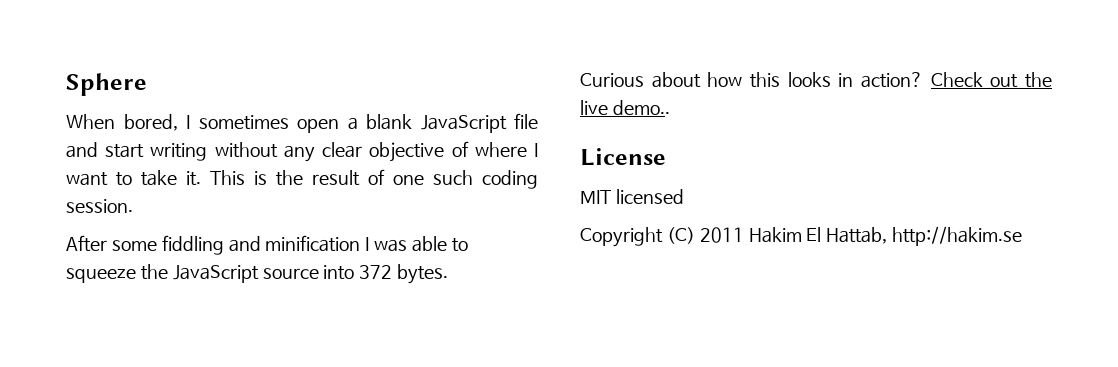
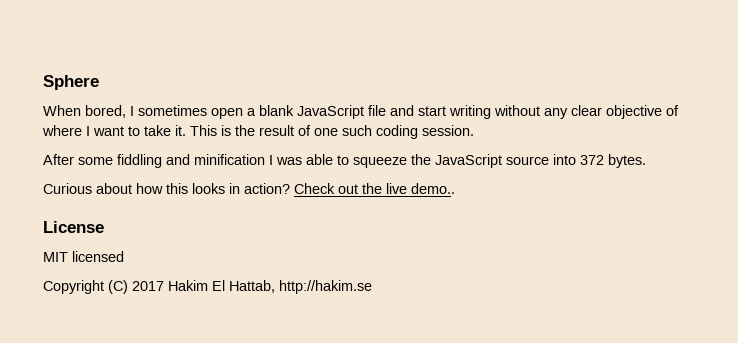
- Copyright (C) 2011 Hakim El Hattab, http://hakim.se
+ Copyright (C) 2017 Hakim El Hattab, http://hakim.se

